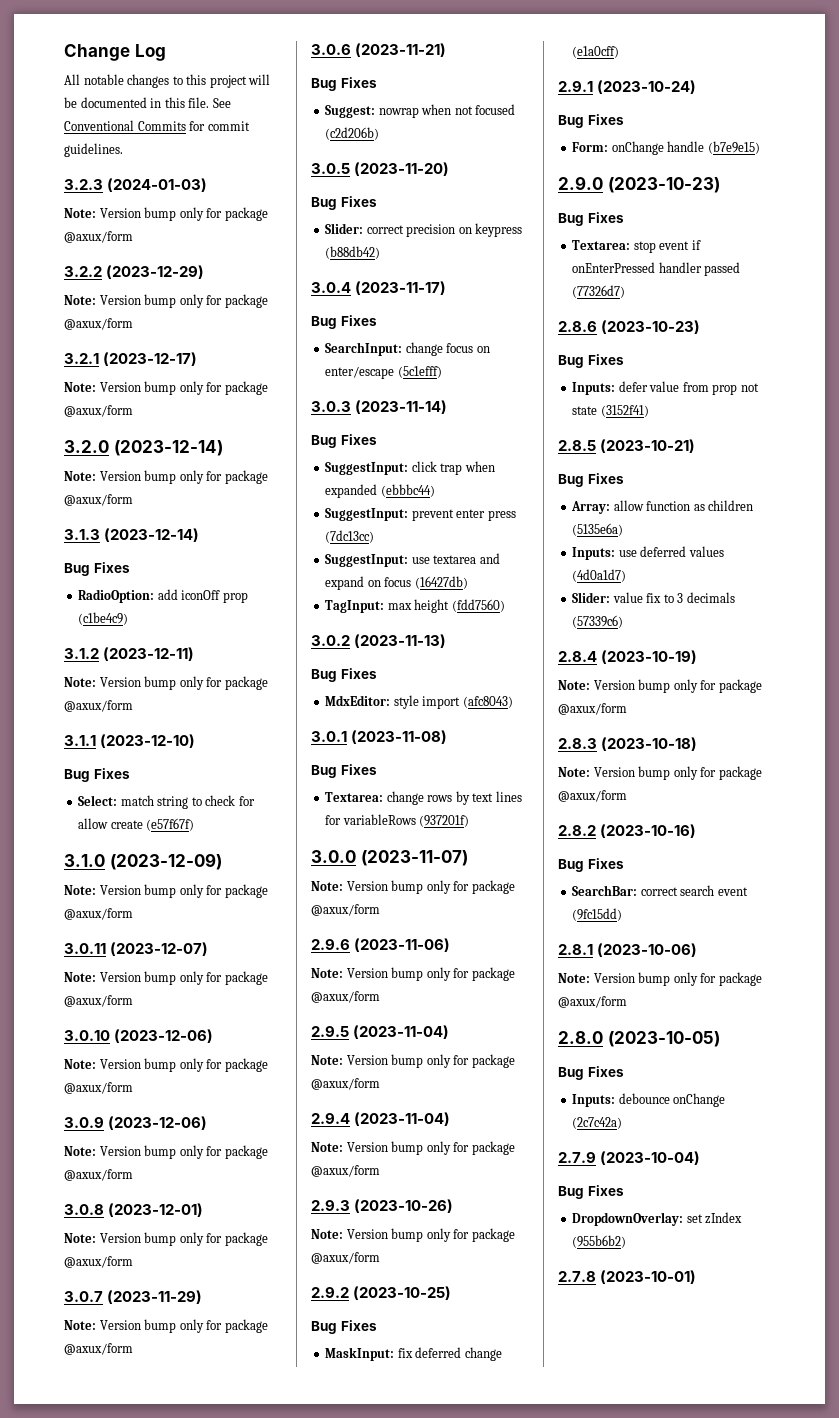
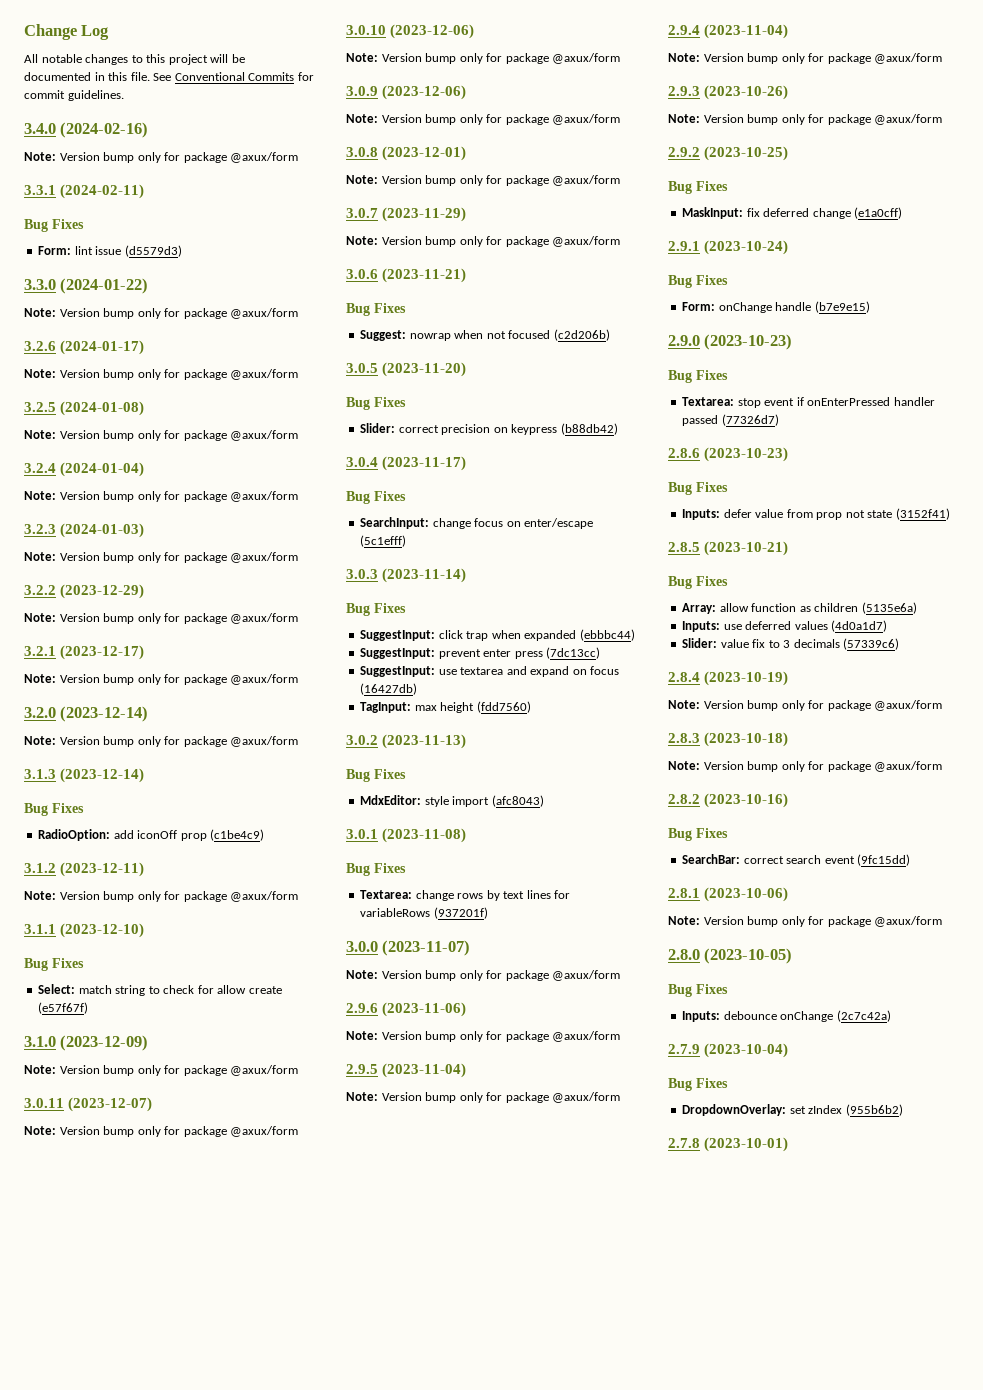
+ 3.4.0 (2024-02-16)
+ Note: Version bump only for package @axux/form
+ 3.3.1 (2024-02-11)
+ Bug Fixes
+ Form: lint issue (d5579d3)
+ 3.3.0 (2024-01-22)
+ Note: Version bump only for package @axux/form
+ 3.2.6 (2024-01-17)
+ Note: Version bump only for package @axux/form
+ 3.2.5 (2024-01-08)
+ Note: Version bump only for package @axux/form
+ 3.2.4 (2024-01-04)
+ Note: Version bump only for package @axux/form

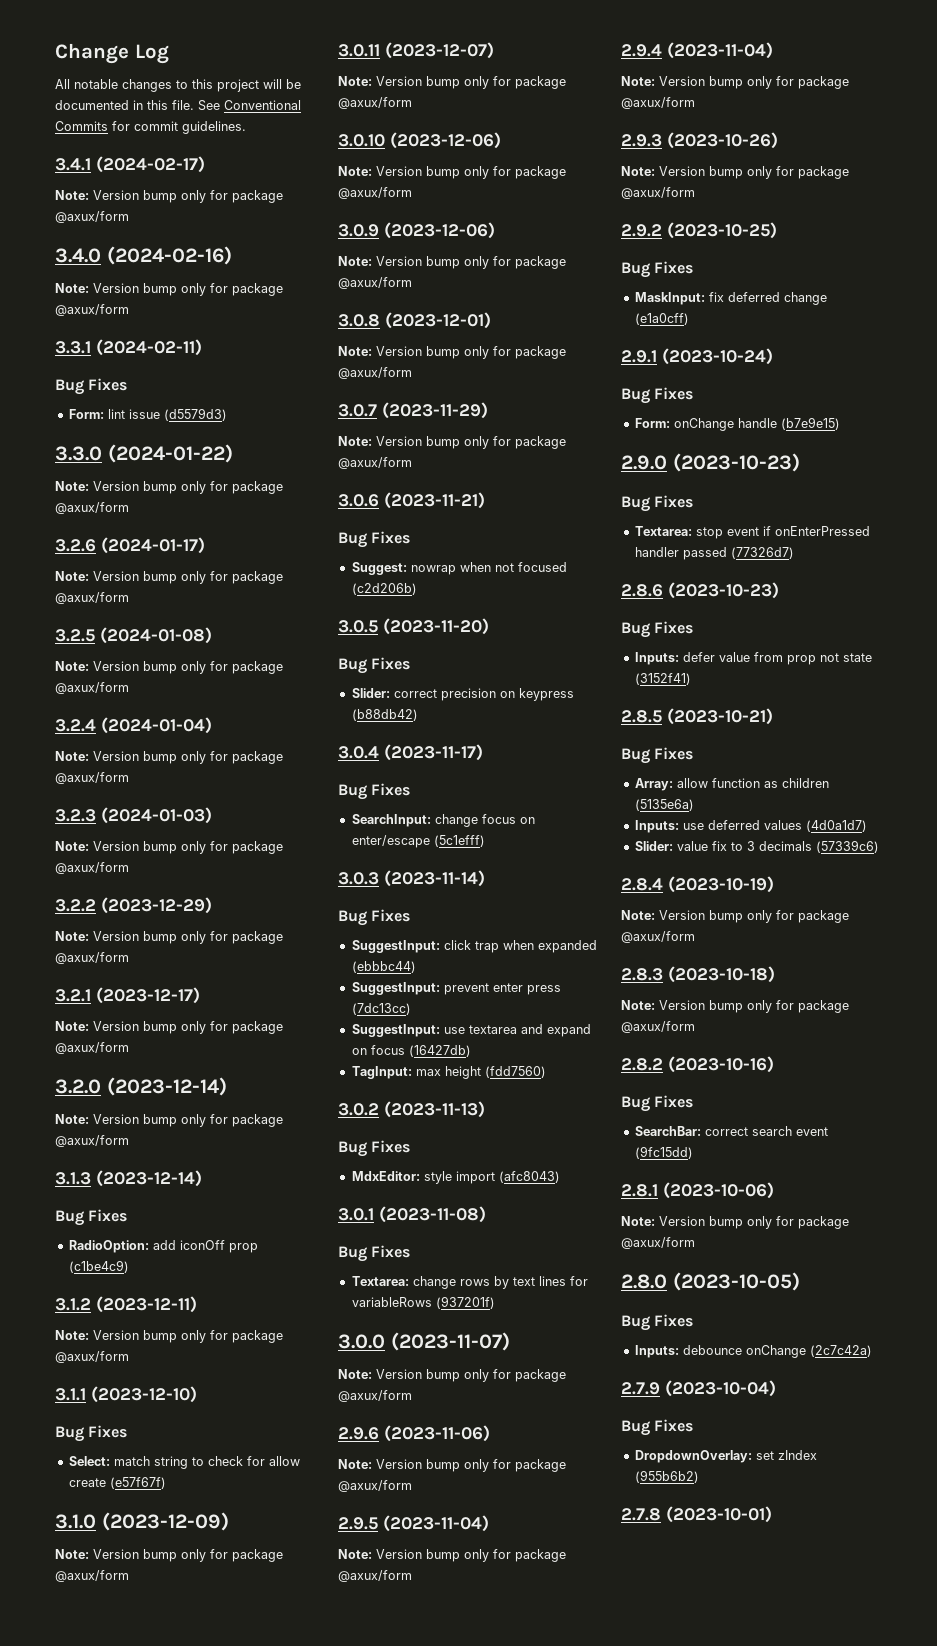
+ 3.4.1 (2024-02-17)
+ Note: Version bump only for package @axux/form

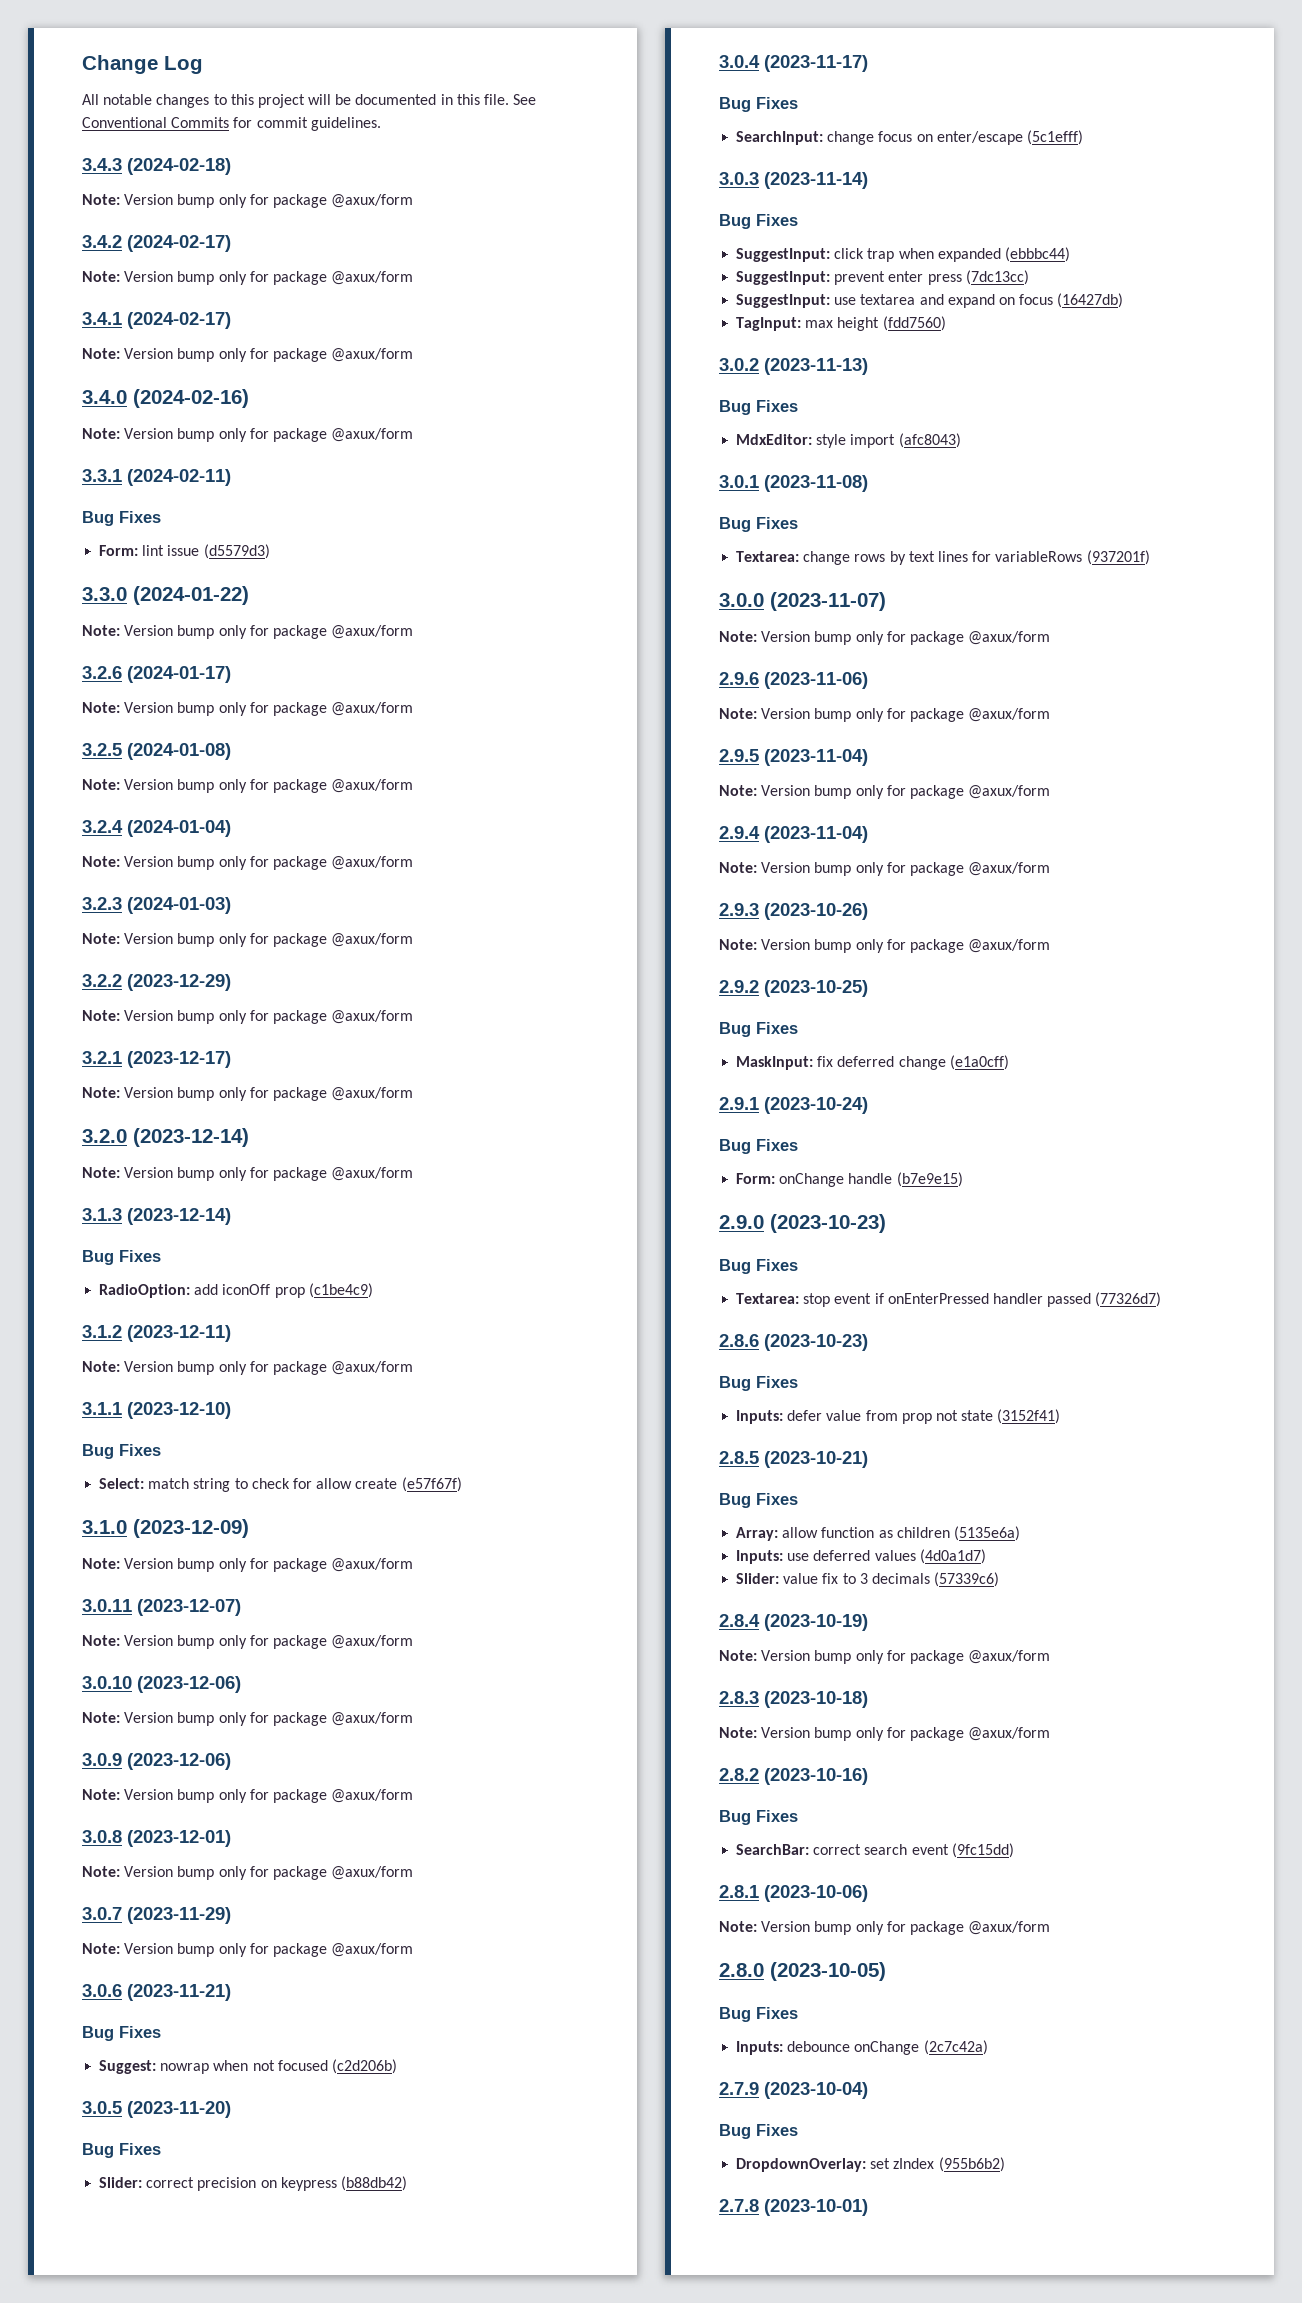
+ 3.4.3 (2024-02-18)
+ Note: Version bump only for package @axux/form
+ 3.4.2 (2024-02-17)
+ Note: Version bump only for package @axux/form

